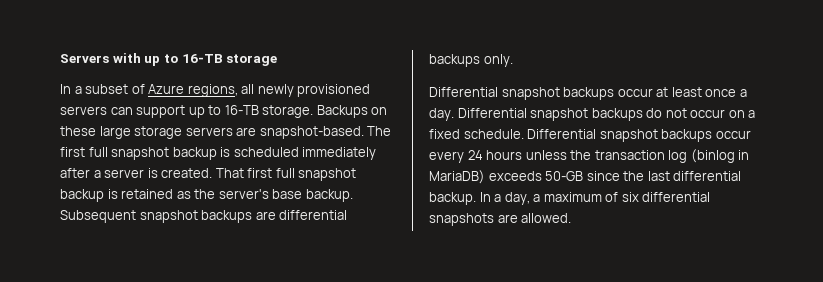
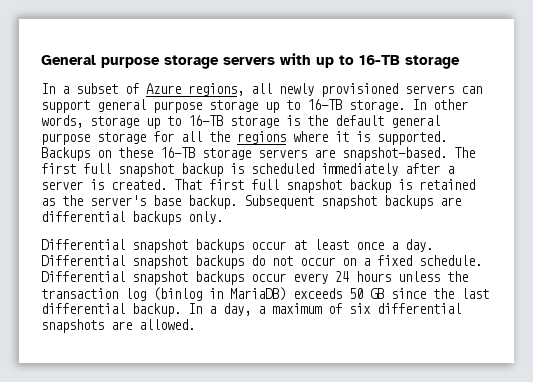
- Servers with up to 16-TB storage
+ General purpose storage servers with up to 16-TB storage
- In a subset of Azure regions, all newly provisioned servers can support up to 16-TB storage.
+ In a subset of Azure regions, all newly provisioned servers can support general purpose storage up to 16-TB storage.
+ In other words, storage up to 16-TB storage is the default general purpose storage for all the regions where it is supported.
- Backups on these large storage servers are snapshot-based.
+ Backups on these 16-TB storage servers are snapshot-based.
- Differential snapshot backups occur every 24 hours unless the transaction log (binlog in MariaDB) exceeds 50-GB since the last differential backup.
+ Differential snapshot backups occur every 24 hours unless the transaction log (binlog in MariaDB) exceeds 50 GB since the last differential backup.

